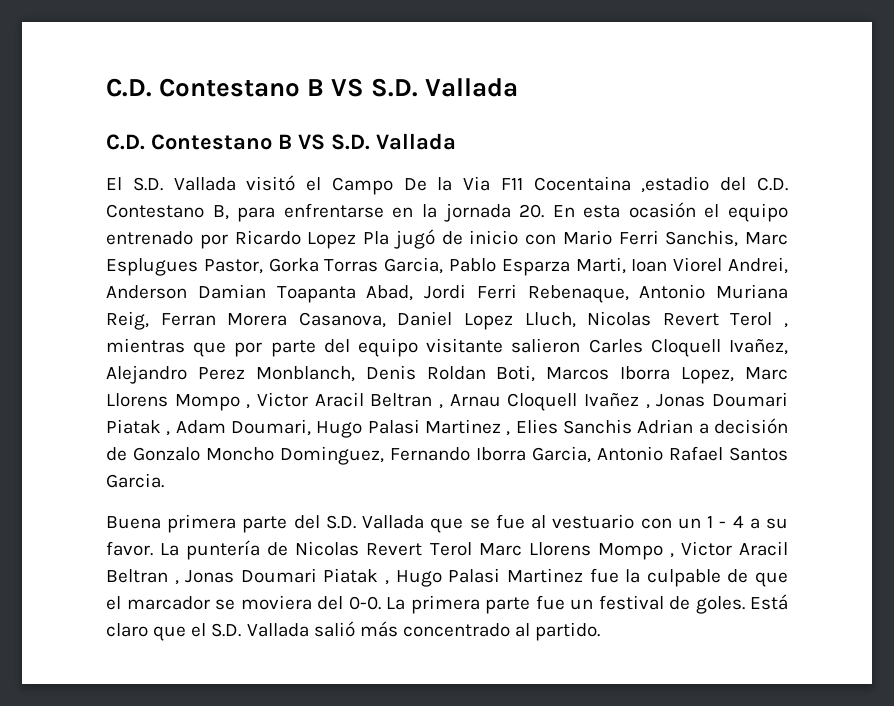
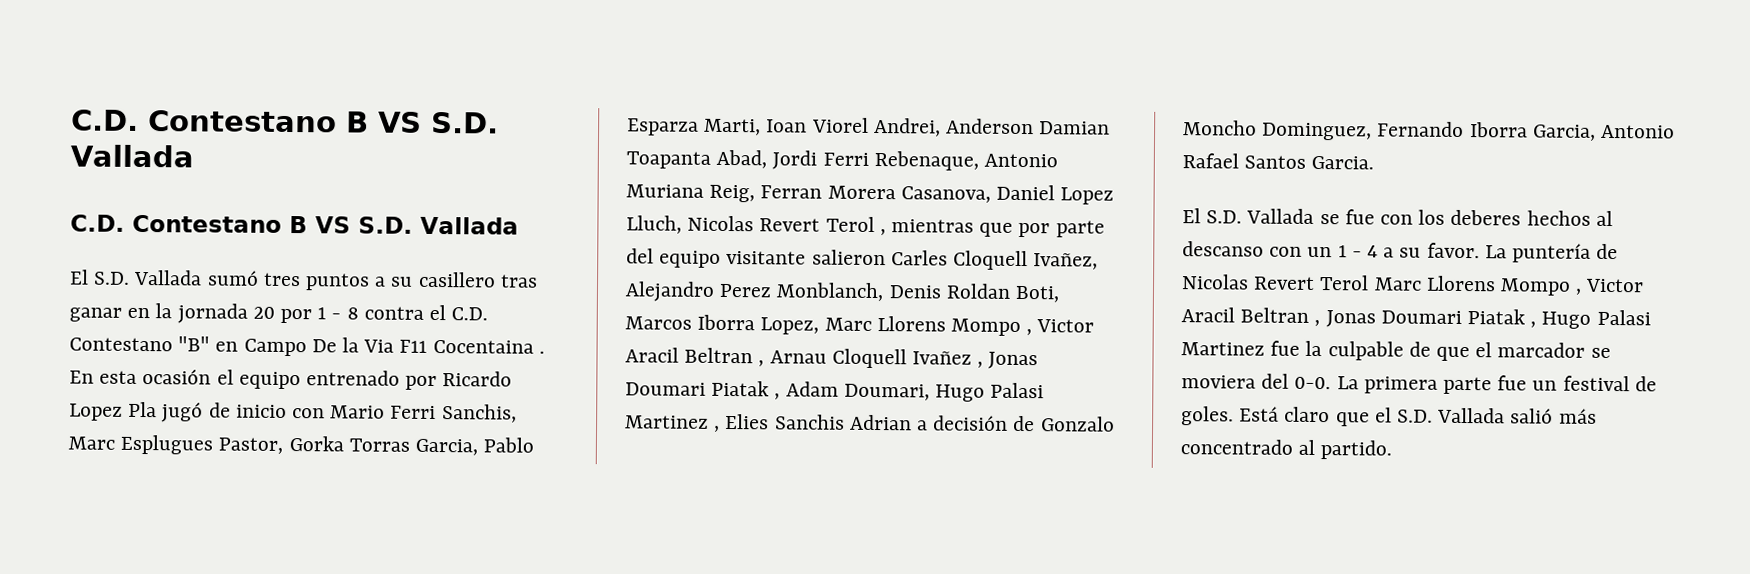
- El S.D. Vallada visitó el Campo De la Via F11 Cocentaina ,estadio del C.D. Contestano B, para enfrentarse en la jornada 20. En esta ocasión el equipo entrenado por Ricardo Lopez Pla jugó de inicio con Mario Ferri Sanchis, Marc Esplugues Pastor, Gorka Torras Garcia, Pablo Esparza Marti, Ioan Viorel Andrei, Anderson Damian Toapanta Abad, Jordi Ferri Rebenaque, Antonio Muriana Reig, Ferran Morera Casanova, Daniel Lopez Lluch, Nicolas Revert Terol , mientras que por parte del equipo visitante salieron Carles Cloquell Ivañez, Alejandro Perez Monblanch, Denis Roldan Boti, Marcos Iborra Lopez, Marc Llorens Mompo , Victor Aracil Beltran , Arnau Cloquell Ivañez , Jonas Doumari Piatak , Adam Doumari, Hugo Palasi Martinez , Elies Sanchis Adrian a decisión de Gonzalo Moncho Dominguez, Fernando Iborra Garcia, Antonio Rafael Santos Garcia.
+ El S.D. Vallada sumó tres puntos a su casillero tras ganar en la jornada 20 por 1 - 8 contra el C.D. Contestano "B" en Campo De la Via F11 Cocentaina . En esta ocasión el equipo entrenado por Ricardo Lopez Pla jugó de inicio con Mario Ferri Sanchis, Marc Esplugues Pastor, Gorka Torras Garcia, Pablo Esparza Marti, Ioan Viorel Andrei, Anderson Damian Toapanta Abad, Jordi Ferri Rebenaque, Antonio Muriana Reig, Ferran Morera Casanova, Daniel Lopez Lluch, Nicolas Revert Terol , mientras que por parte del equipo visitante salieron Carles Cloquell Ivañez, Alejandro Perez Monblanch, Denis Roldan Boti, Marcos Iborra Lopez, Marc Llorens Mompo , Victor Aracil Beltran , Arnau Cloquell Ivañez , Jonas Doumari Piatak , Adam Doumari, Hugo Palasi Martinez , Elies Sanchis Adrian a decisión de Gonzalo Moncho Dominguez, Fernando Iborra Garcia, Antonio Rafael Santos Garcia.
- Buena primera parte del S.D. Vallada que se fue al vestuario con un 1 - 4 a su favor.
+ El S.D. Vallada se fue con los deberes hechos al descanso con un 1 - 4 a su favor.

